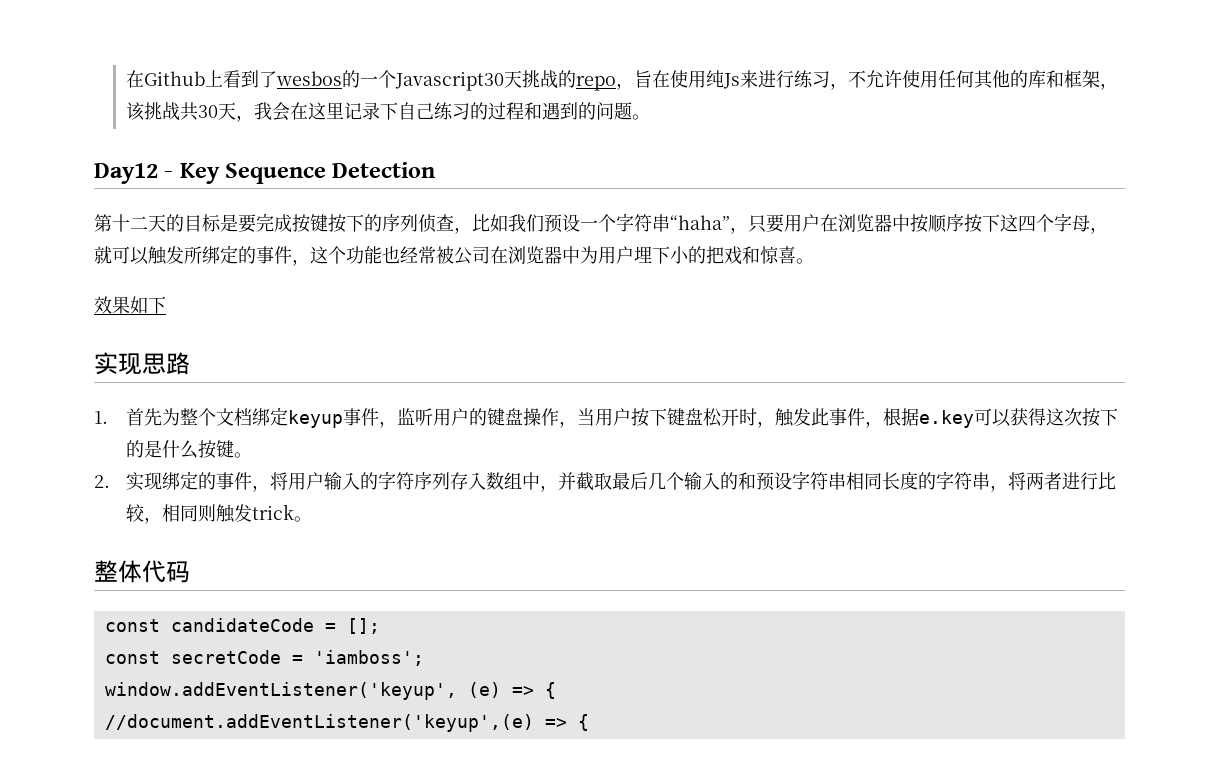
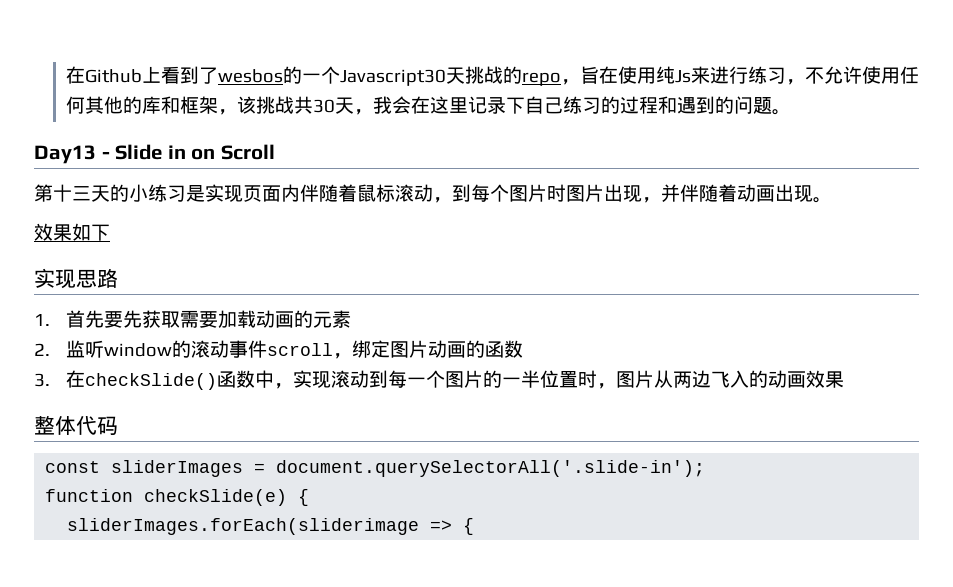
- Day12 - Key Sequence Detection
- 第十二天的目标是要完成按键按下的序列侦查，比如我们预设一个字符串“haha”，只要用户在浏览器中按顺序按下这四个字母，就可以触发所绑定的事件，这个功能也经常被公司在浏览器中为用户埋下小的把戏和惊喜。
+ Day13 - Slide in on Scroll
+ 第十三天的小练习是实现页面内伴随着鼠标滚动，到每个图片时图片出现，并伴随着动画出现。
- 1.首先为整个文档绑定keyup事件，监听用户的键盘操作，当用户按下键盘松开时，触发此事件，根据e.key可以获得这次按下的是什么按键。
- 2.实现绑定的事件，将用户输入的字符序列存入数组中，并截取最后几个输入的和预设字符串相同长度的字符串，将两者进行比较，相同则触发trick。
+ 1.首先要先获取需要加载动画的元素
+ 2.监听window的滚动事件scroll，绑定图片动画的函数
+ 3.在checkSlide()函数中，实现滚动到每一个图片的一半位置时，图片从两边飞入的动画效果
  整体代码
- const candidateCode = [];
- const secretCode = 'iamboss';
- window.addEventListener('keyup', (e) => {
- //document.addEventListener('keyup',(e) => {
+ const sliderImages = document.querySelectorAll('.slide-in');
+ function checkSlide(e) {
+ sliderImages.forEach(sliderimage => {

